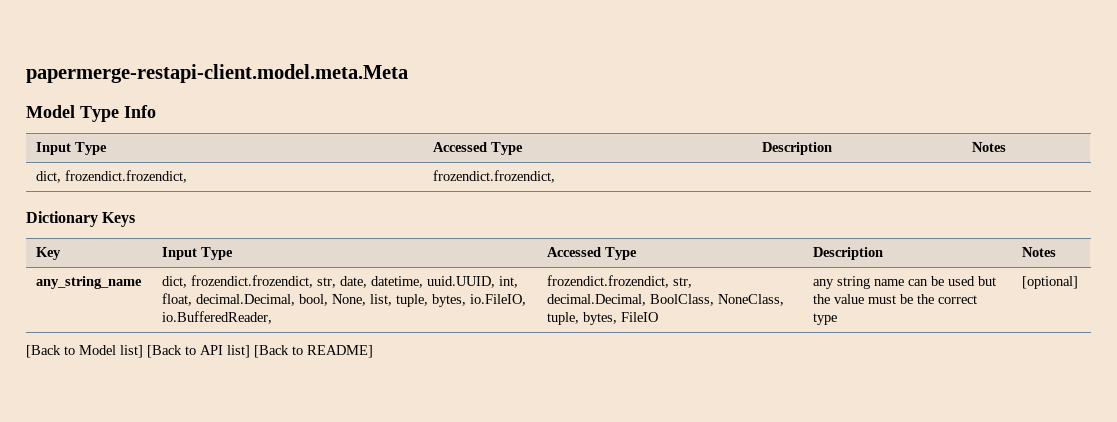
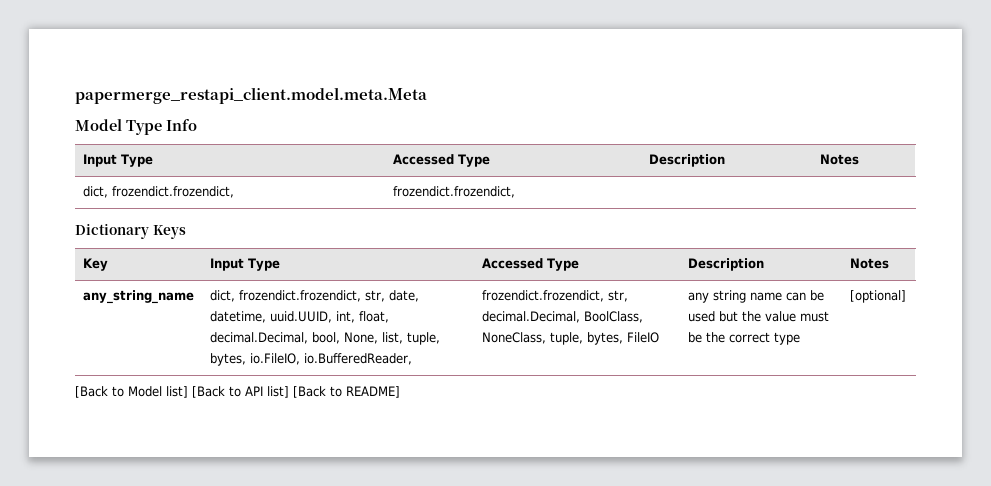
- papermerge-restapi-client.model.meta.Meta
+ papermerge_restapi_client.model.meta.Meta

